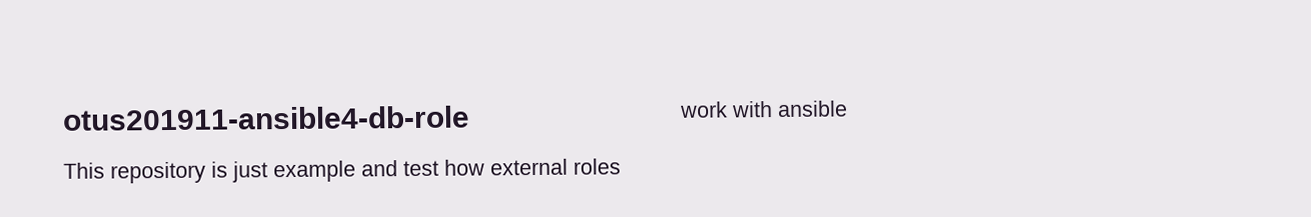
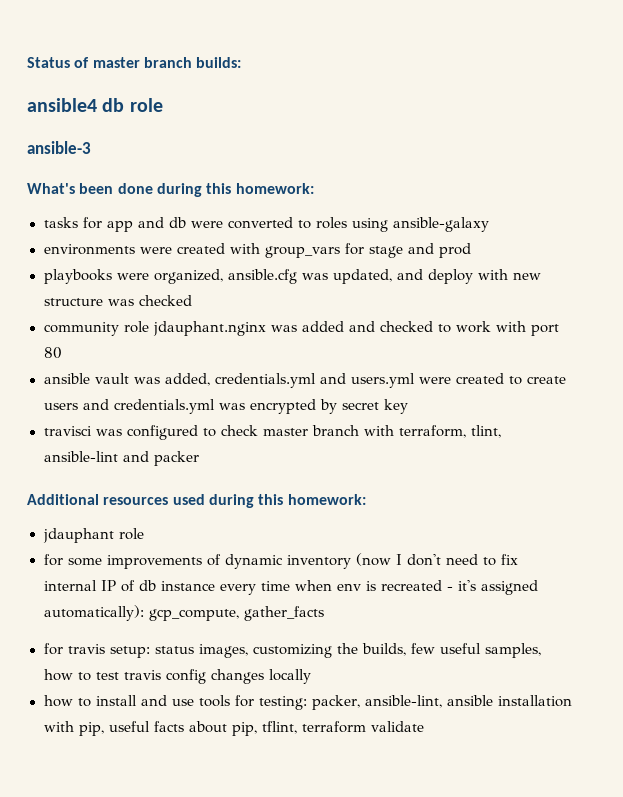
- otus201911-ansible4-db-role
- This repository is just example and test how external roles work with ansible
+ Status of master branch builds:
+ ansible4 db role
+ ansible-3
+ What's been done during this homework:
+ tasks for app and db were converted to roles using ansible-galaxy
+ environments were created with group_vars for stage and prod
+ playbooks were organized, ansible.cfg was updated, and deploy with new structure was checked
+ community role jdauphant.nginx was added and checked to work with port 80
+ ansible vault was added, credentials.yml and users.yml were created to create users and credentials.yml was encrypted by secret key
+ travisci was configured to check master branch with terraform, tlint, ansible-lint and packer
+ Additional resources used during this homework:
+ jdauphant role
+ for some improvements of dynamic inventory (now I don't need to fix internal IP of db instance every time when env is recreated - it's assigned automatically): gcp_compute, gather_facts
+ for travis setup: status images, customizing the builds, few useful samples, how to test travis config changes locally
+ how to install and use tools for testing: packer, ansible-lint, ansible installation with pip, useful facts about pip, tflint, terraform validate

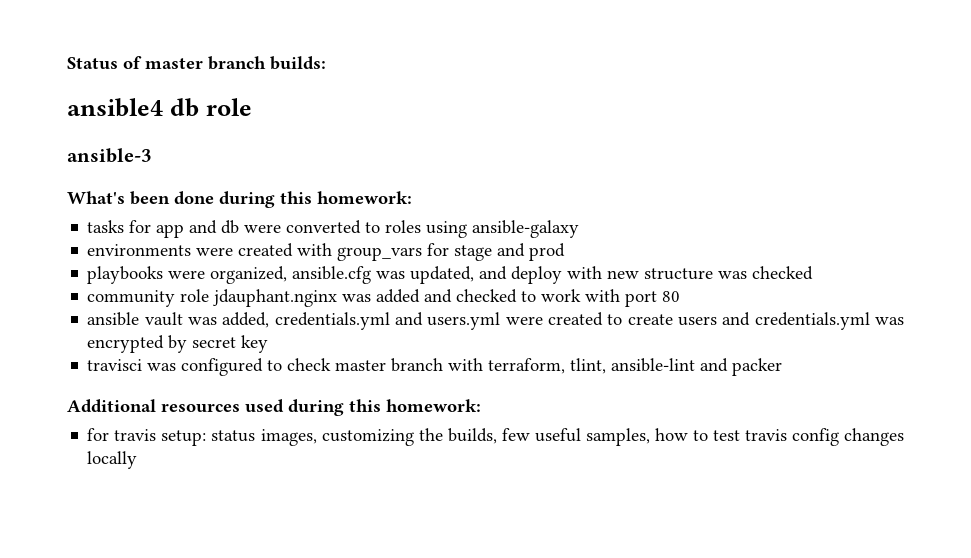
- jdauphant role
- for some improvements of dynamic inventory (now I don't need to fix internal IP of db instance every time when env is recreated - it's assigned automatically): gcp_compute, gather_facts
- how to install and use tools for testing: packer, ansible-lint, ansible installation with pip, useful facts about pip, tflint, terraform validate

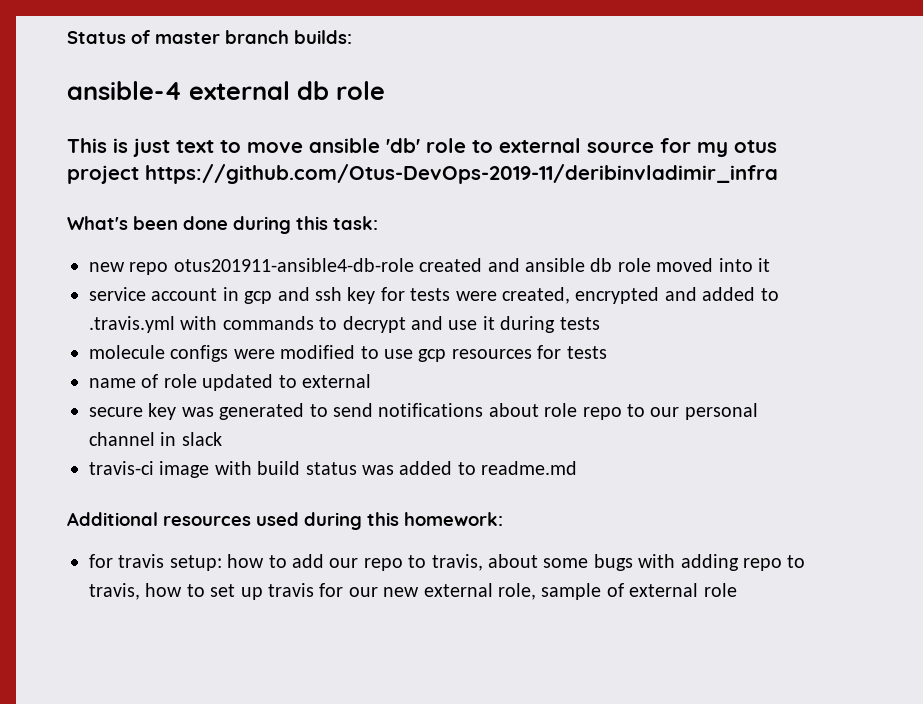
- ansible4 db role
+ ansible-4 external db role
- ansible-3
+ This is just text to move ansible 'db' role to external source for my otus project https://github.com/Otus-DevOps-2019-11/deribinvladimir_infra
- What's been done during this homework:
- tasks for app and db were converted to roles using ansible-galaxy
- environments were created with group_vars for stage and prod
- playbooks were organized, ansible.cfg was updated, and deploy with new structure was checked
- community role jdauphant.nginx was added and checked to work with port 80
- ansible vault was added, credentials.yml and users.yml were created to create users and credentials.yml was encrypted by secret key
- travisci was configured to check master branch with terraform, tlint, ansible-lint and packer
+ What's been done during this task:
+ new repo otus201911-ansible4-db-role created and ansible db role moved into it
+ service account in gcp and ssh key for tests were created, encrypted and added to .travis.yml with commands to decrypt and use it during tests
+ molecule configs were modified to use gcp resources for tests
+ name of role updated to external
+ secure key was generated to send notifications about role repo to our personal channel in slack
+ travis-ci image with build status was added to readme.md
- for travis setup: status images, customizing the builds, few useful samples, how to test travis config changes locally
+ for travis setup: how to add our repo to travis, about some bugs with adding repo to travis, how to set up travis for our new external role, sample of external role

